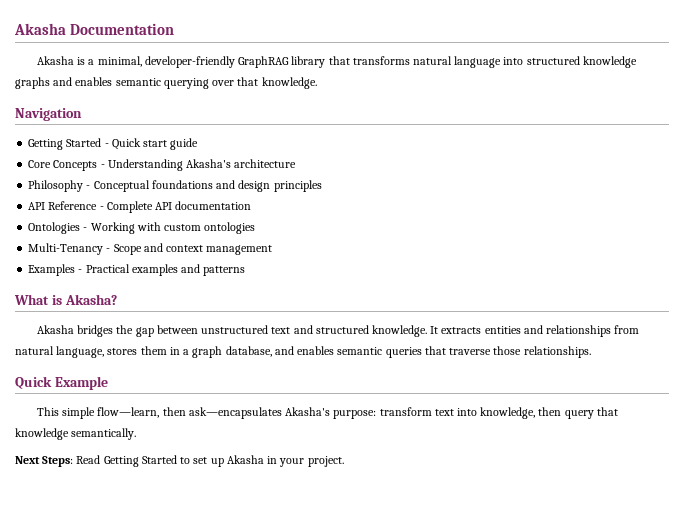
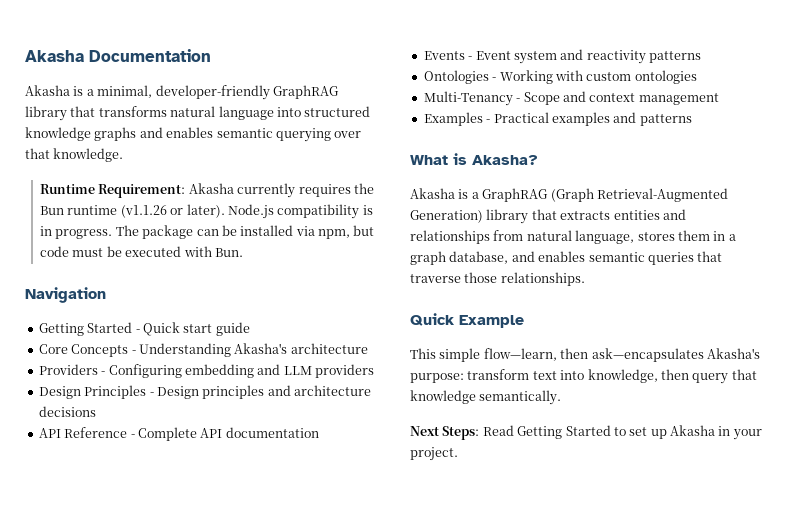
+ Runtime Requirement: Akasha currently requires the Bun runtime (v1.1.26 or later). Node.js compatibility is in progress. The package can be installed via npm, but code must be executed with Bun.
- Philosophy - Conceptual foundations and design principles
+ Providers - Configuring embedding and LLM providers
+ Design Principles - Design principles and architecture decisions
+ Events - Event system and reactivity patterns
- Akasha bridges the gap between unstructured text and structured knowledge. It extracts entities and relationships from natural language, stores them in a graph database, and enables semantic queries that traverse those relationships.
+ Akasha is a GraphRAG (Graph Retrieval-Augmented Generation) library that extracts entities and relationships from natural language, stores them in a graph database, and enables semantic queries that traverse those relationships.

